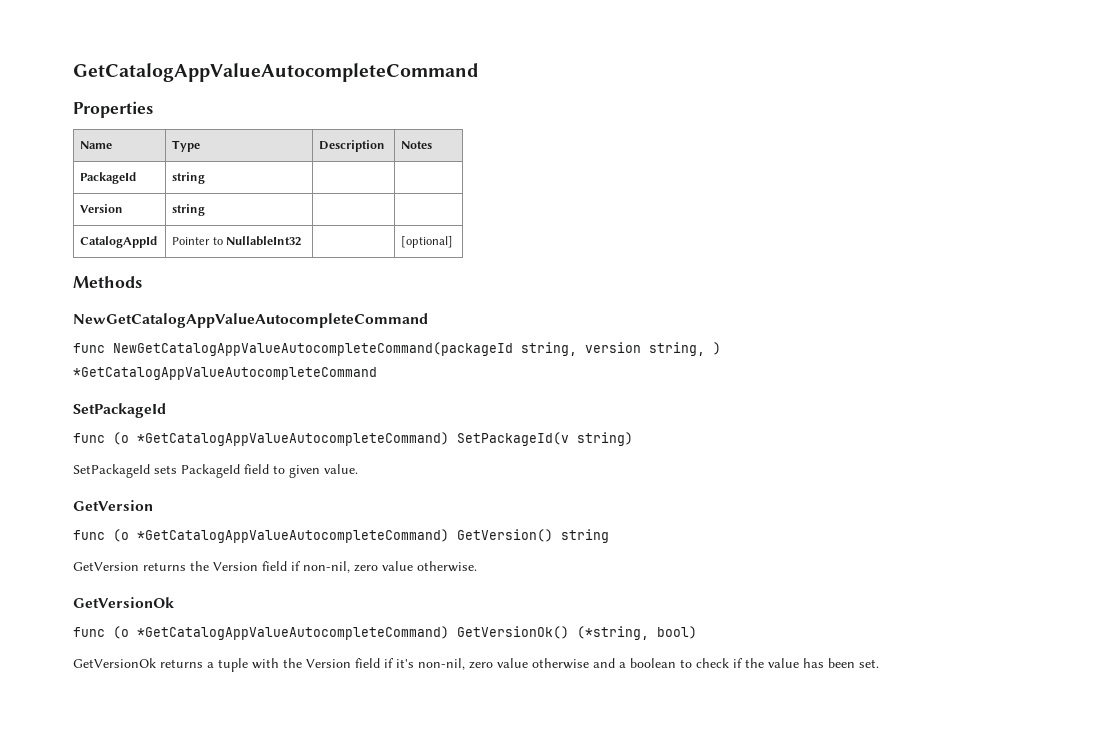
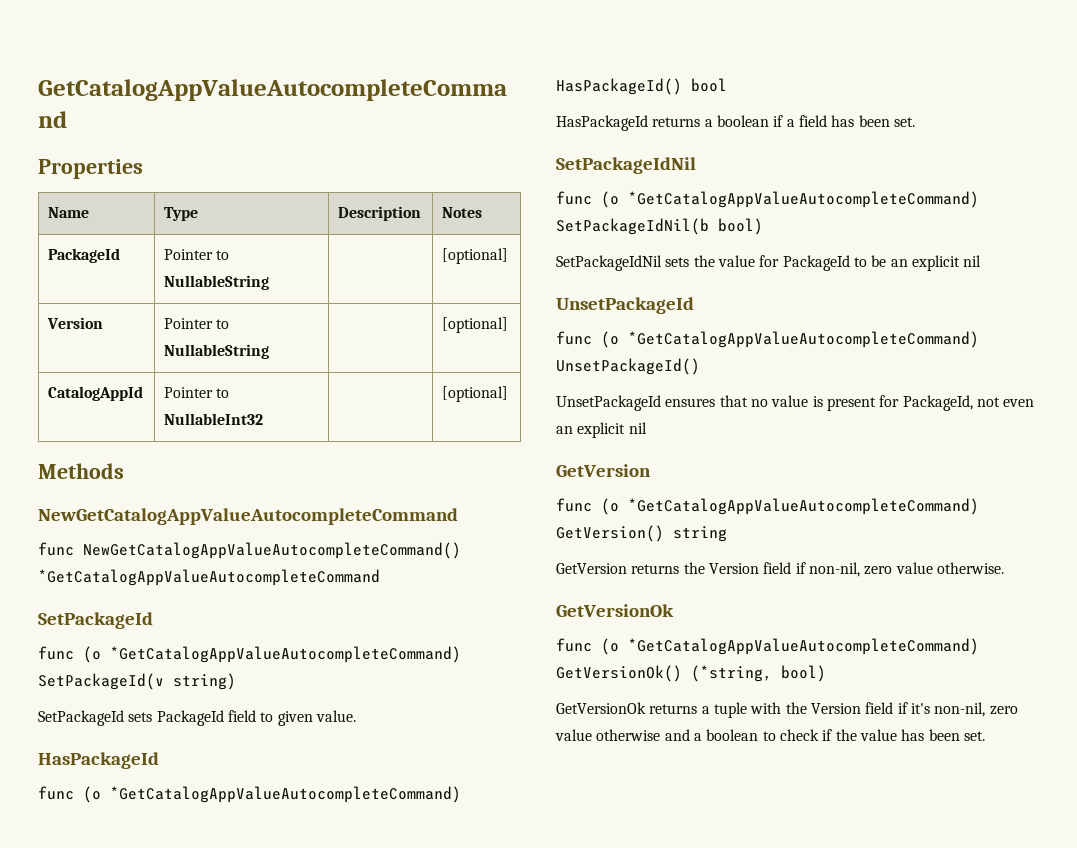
- PackageId | string | |
- Version | string | |
+ PackageId | Pointer to NullableString | | [optional]
+ Version | Pointer to NullableString | | [optional]
- func NewGetCatalogAppValueAutocompleteCommand(packageId string, version string, ) *GetCatalogAppValueAutocompleteCommand
+ func NewGetCatalogAppValueAutocompleteCommand() *GetCatalogAppValueAutocompleteCommand
  SetPackageId sets PackageId field to given value.
+ HasPackageId
+ func (o *GetCatalogAppValueAutocompleteCommand) HasPackageId() bool
+ HasPackageId returns a boolean if a field has been set.
+ SetPackageIdNil
+ func (o *GetCatalogAppValueAutocompleteCommand) SetPackageIdNil(b bool)
+ SetPackageIdNil sets the value for PackageId to be an explicit nil
+ UnsetPackageId
+ func (o *GetCatalogAppValueAutocompleteCommand) UnsetPackageId()
+ UnsetPackageId ensures that no value is present for PackageId, not even an explicit nil

